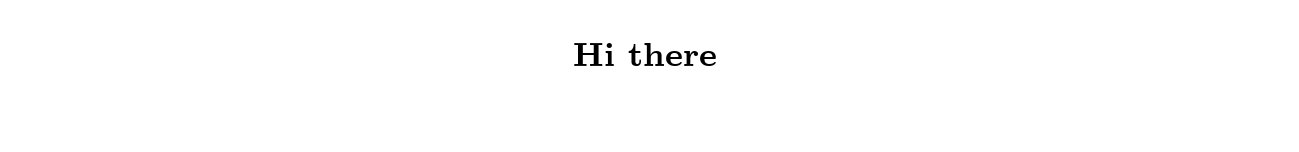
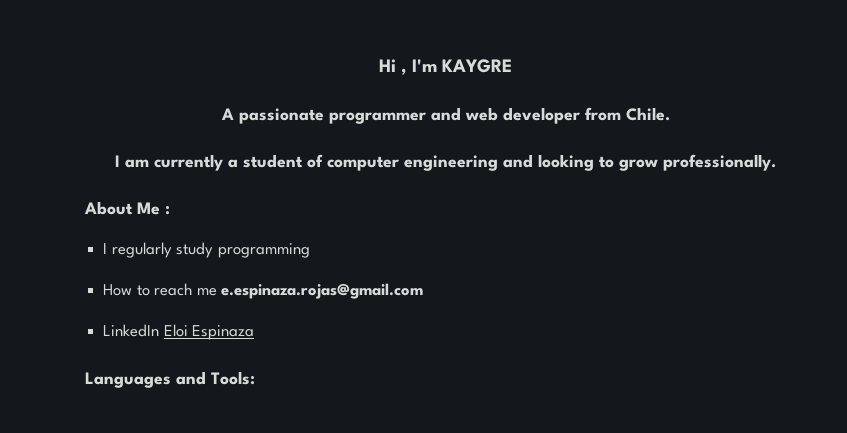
- Hi there
+ Hi , I'm KAYGRE
+ A passionate programmer and web developer from Chile.
+ I am currently a student of computer engineering and looking to grow professionally.
+ About Me :
+ I regularly study programming
+ How to reach me e.espinaza.rojas@gmail.com
+ LinkedIn Eloi Espinaza
+ Languages and Tools:

